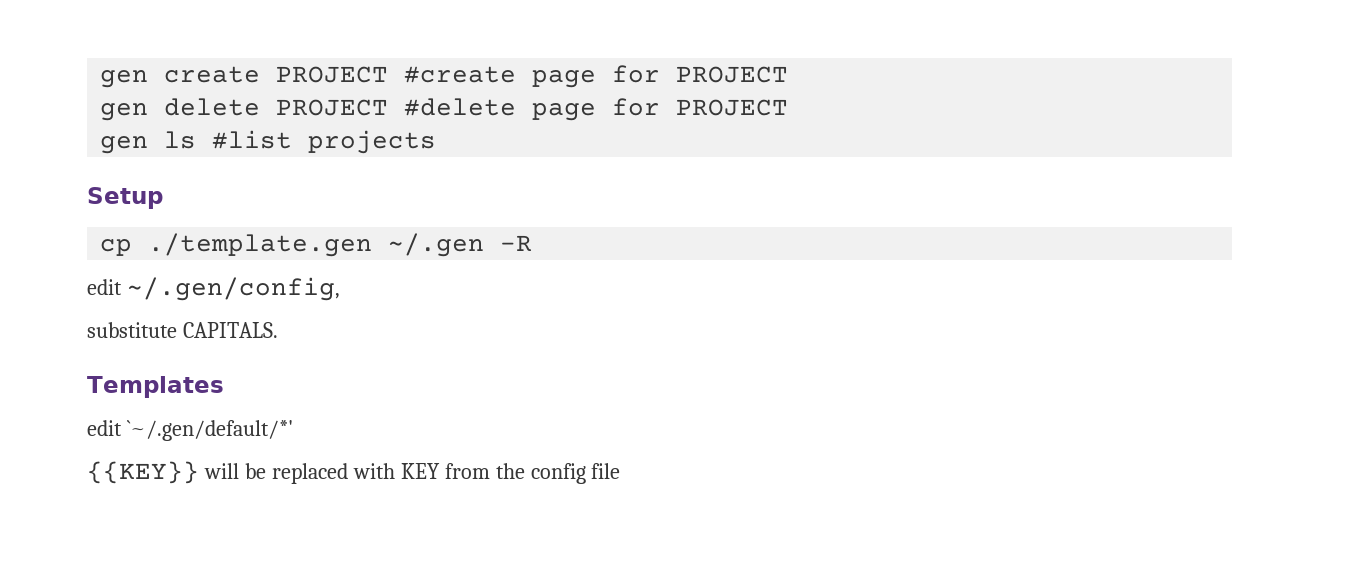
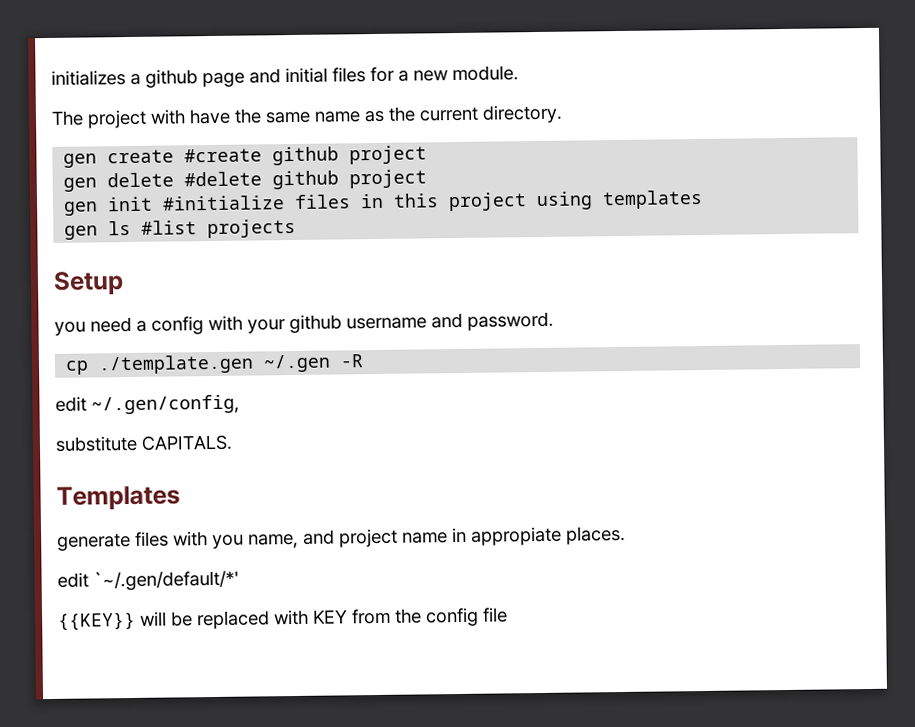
- gen create PROJECT #create page for PROJECT
- gen delete PROJECT #delete page for PROJECT
+ initializes a github page and initial files for a new module.
+ The project with have the same name as the current directory.
+ gen create #create github project
+ gen delete #delete github project
+ gen init #initialize files in this project using templates
+ you need a config with your github username and password.
+ generate files with you name, and project name in appropiate places.

